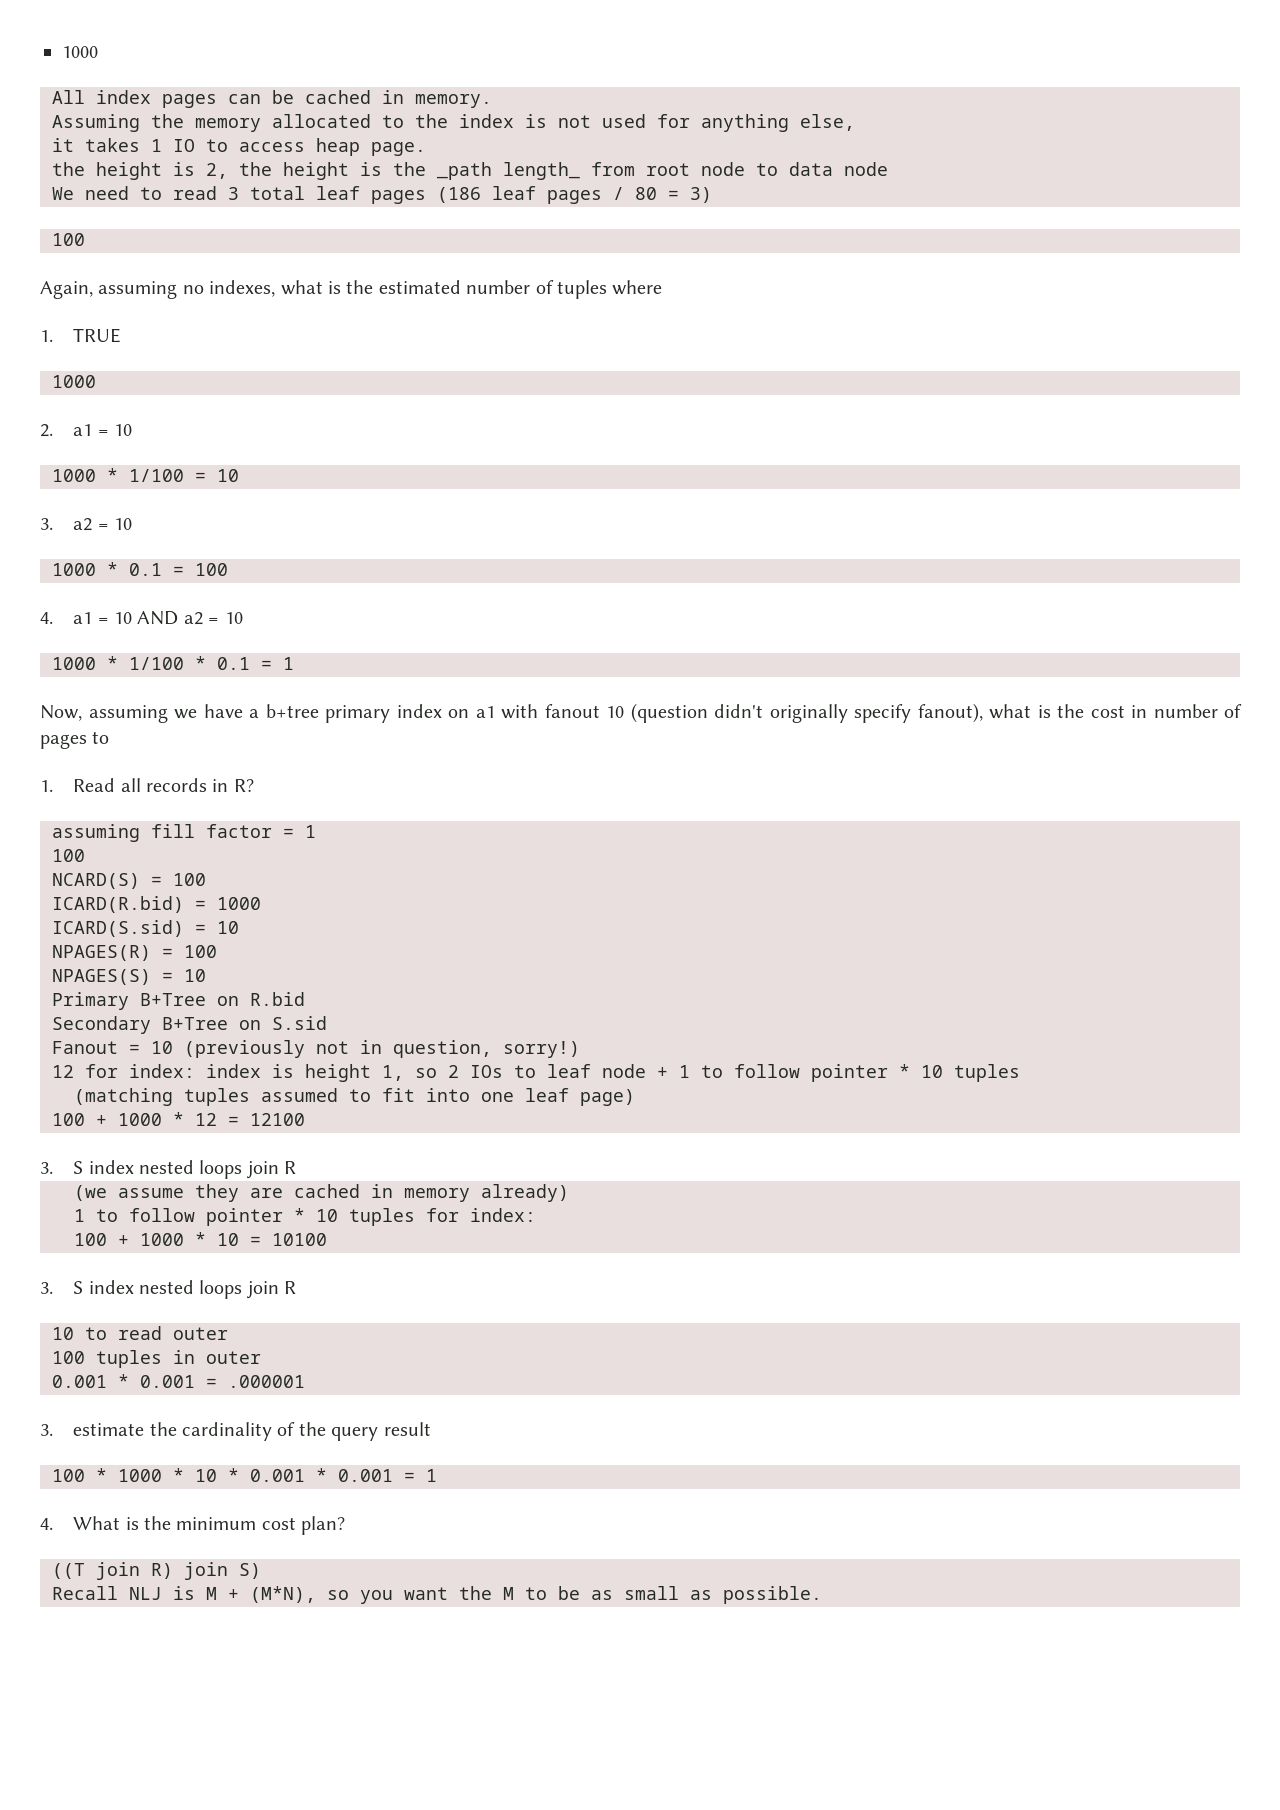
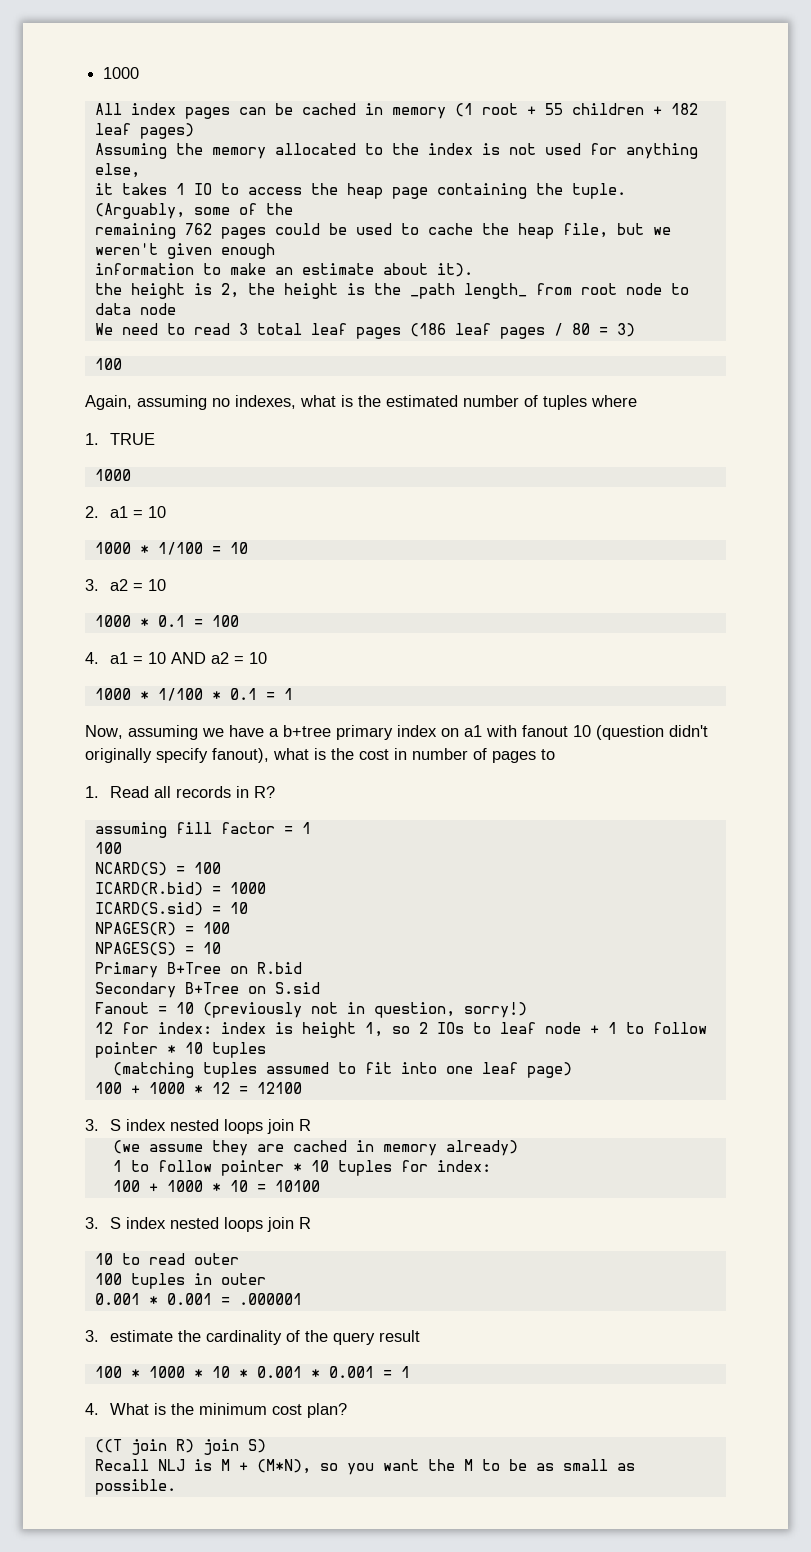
- All index pages can be cached in memory.
+ All index pages can be cached in memory (1 root + 55 children + 182 leaf pages)
- it takes 1 IO to access heap page.
+ it takes 1 IO to access the heap page containing the tuple. (Arguably, some of the
+ remaining 762 pages could be used to cache the heap file, but we weren't given enough
+ information to make an estimate about it).

